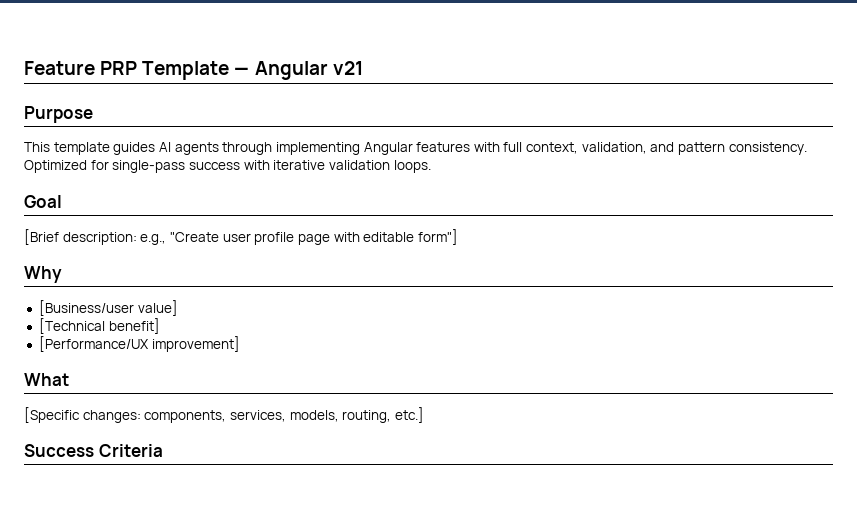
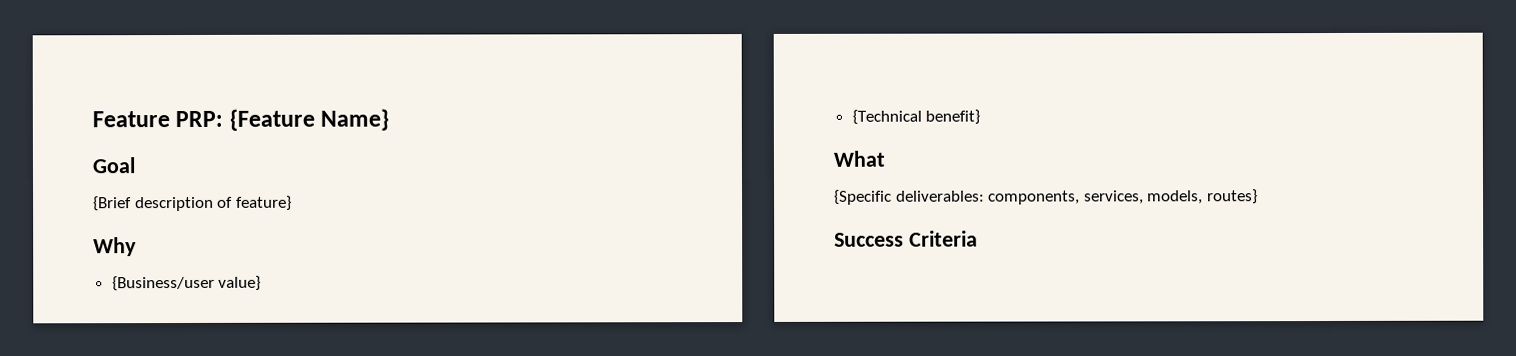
- Feature PRP Template — Angular v21
- Purpose
- This template guides AI agents through implementing Angular features with full context, validation, and pattern consistency. Optimized for single-pass success with iterative validation loops.
+ Feature PRP: {Feature Name}
  Goal
- [Brief description: e.g., "Create user profile page with editable form"]
+ {Brief description of feature}
  Why
- [Business/user value]
- [Technical benefit]
- [Performance/UX improvement]
+ {Business/user value}
+ {Technical benefit}
- [Specific changes: components, services, models, routing, etc.]
+ {Specific deliverables: components, services, models, routes}

